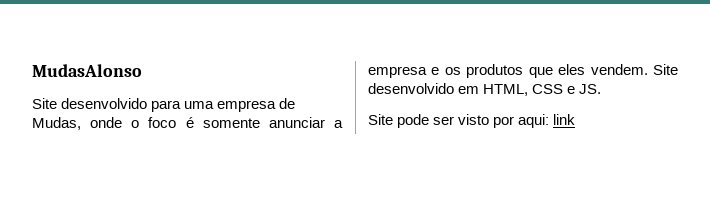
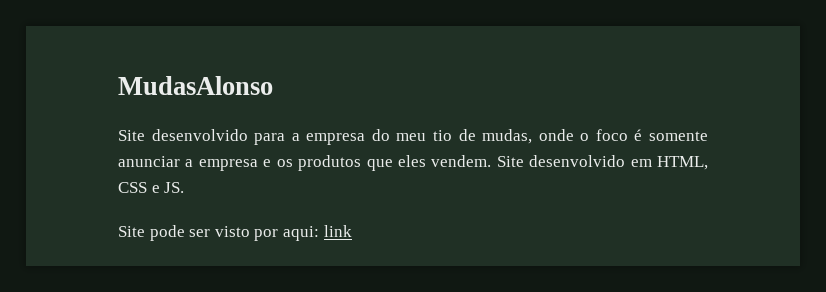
- Site desenvolvido para uma empresa de Mudas, onde o foco é somente anunciar a empresa e os produtos que eles vendem.
+ Site desenvolvido para a empresa do meu tio de mudas, onde o foco é somente anunciar a empresa e os produtos que eles vendem.

